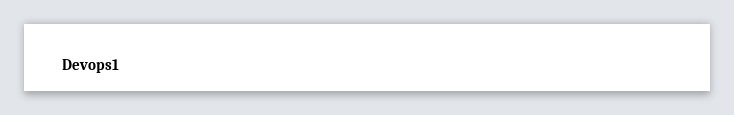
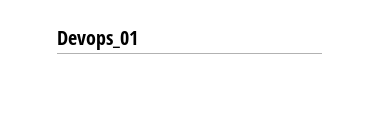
- Devops1
+ Devops_01

